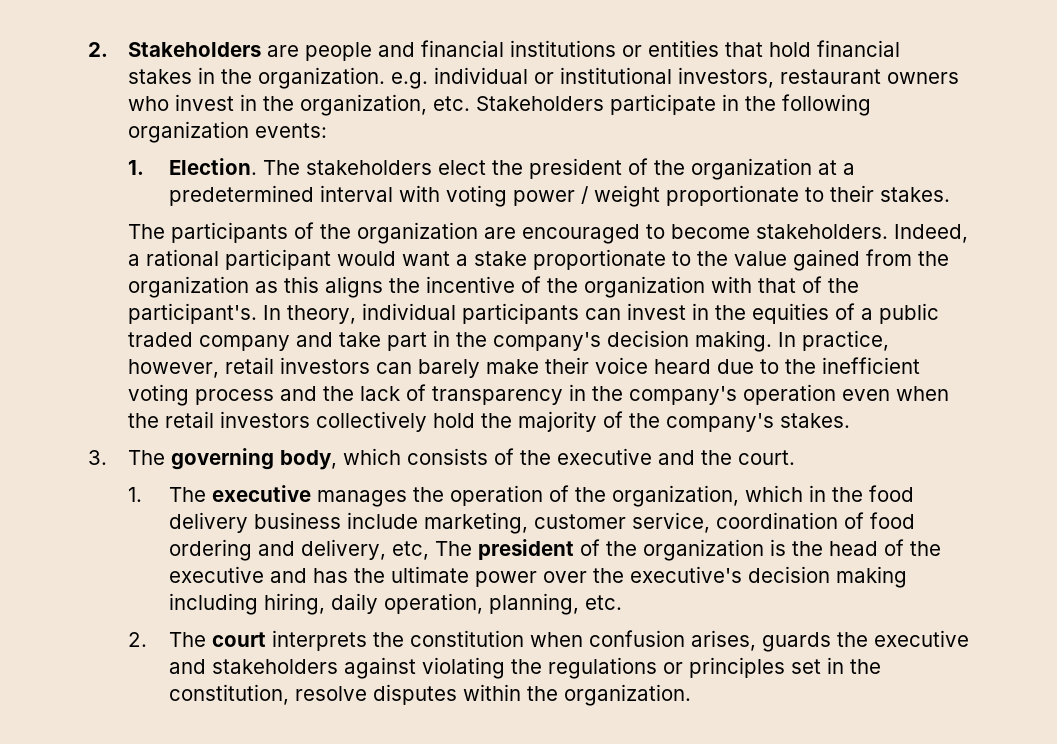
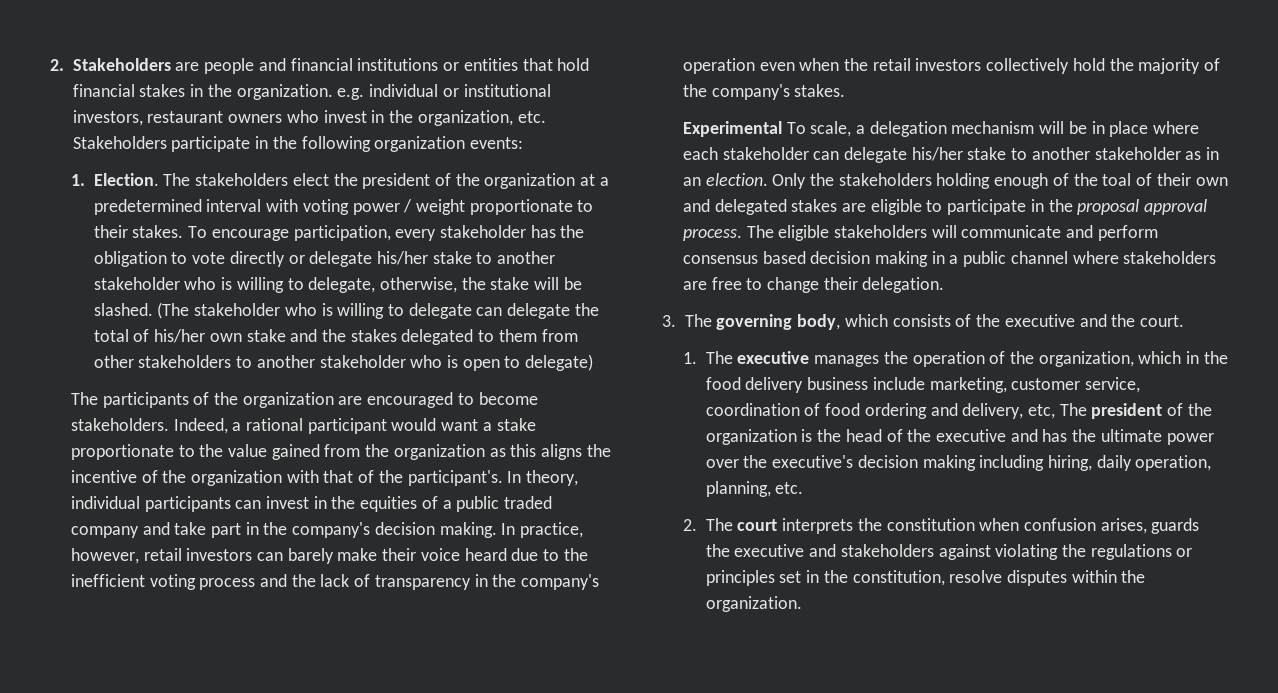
+ To encourage participation, every stakeholder has the obligation to vote directly or delegate his/her stake to another stakeholder who is willing to delegate, otherwise, the stake will be slashed. (The stakeholder who is willing to delegate can delegate the total of his/her own stake and the stakes delegated to them from other stakeholders to another stakeholder who is open to delegate)
+ Experimental To scale, a delegation mechanism will be in place where each stakeholder can delegate his/her stake to another stakeholder as in an election. Only the stakeholders holding enough of the toal of their own and delegated stakes are eligible to participate in the proposal approval process. The eligible stakeholders will communicate and perform consensus based decision making in a public channel where stakeholders are free to change their delegation.

